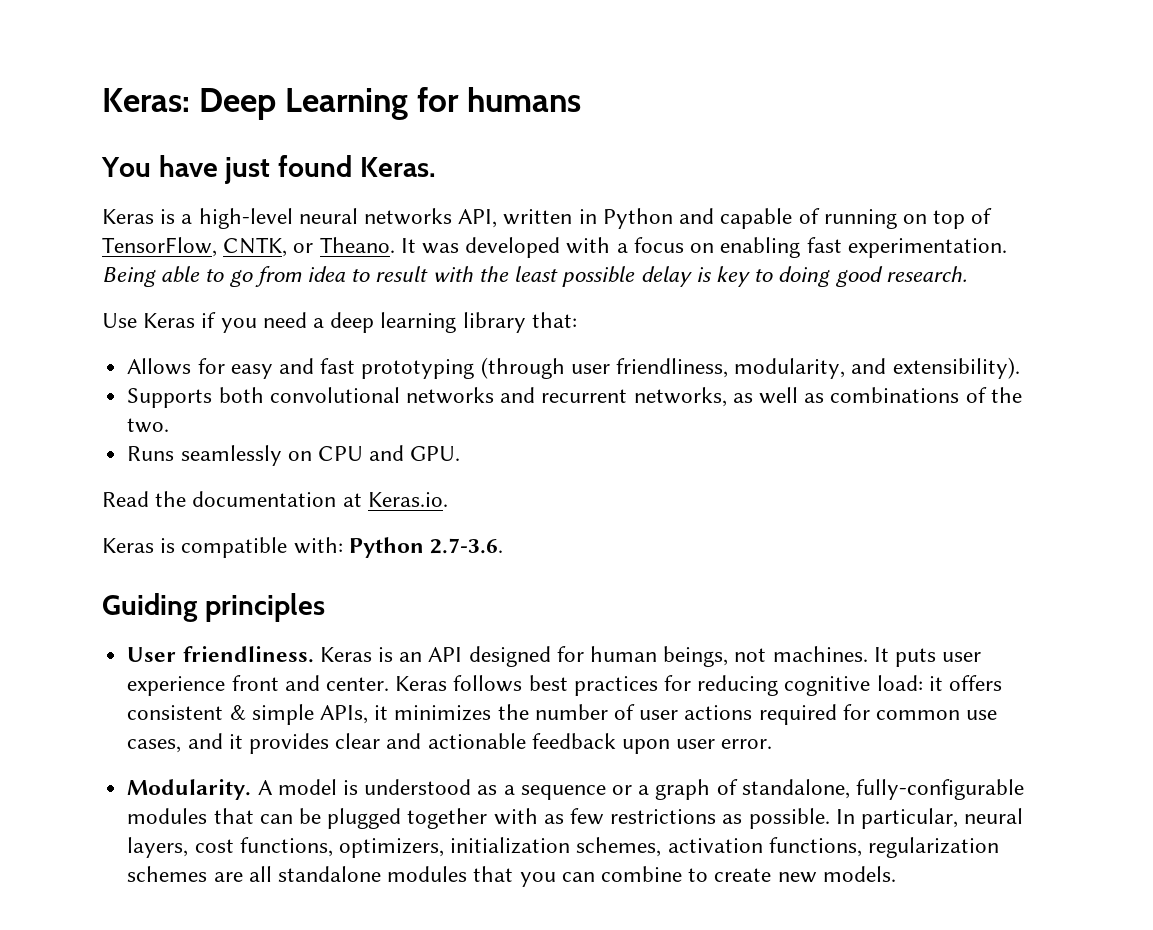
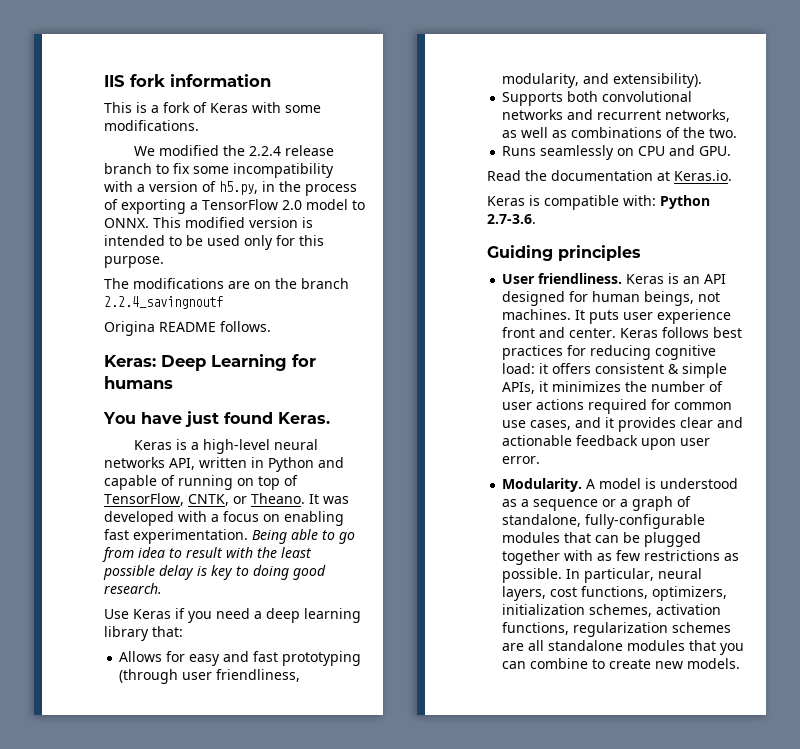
+ IIS fork information
+ This is a fork of Keras with some modifications.
+ We modified the 2.2.4 release branch to fix some incompatibility with a version of h5.py, in the process of exporting a TensorFlow 2.0 model to ONNX. This modified version is intended to be used only for this purpose.
+ The modifications are on the branch 2.2.4_savingnoutf
+ Origina README follows.

